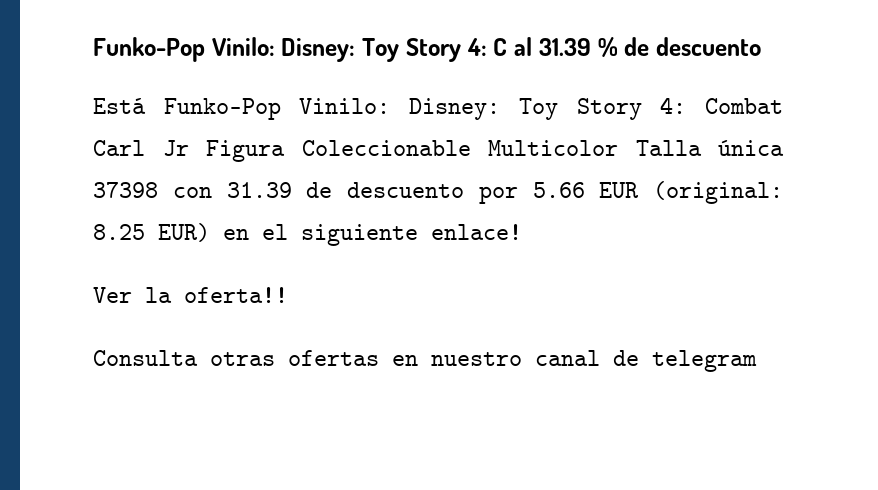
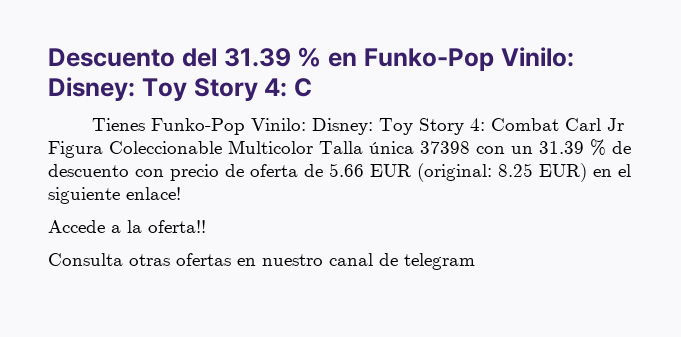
- Funko-Pop Vinilo: Disney: Toy Story 4: C al 31.39 % de descuento
- Está Funko-Pop Vinilo: Disney: Toy Story 4: Combat Carl Jr Figura Coleccionable Multicolor Talla única 37398 con 31.39 de descuento por 5.66 EUR (original: 8.25 EUR) en el siguiente enlace!
+ Descuento del 31.39 % en Funko-Pop Vinilo: Disney: Toy Story 4: C
+ Tienes Funko-Pop Vinilo: Disney: Toy Story 4: Combat Carl Jr Figura Coleccionable Multicolor Talla única 37398 con un 31.39 % de descuento con precio de oferta de 5.66 EUR (original: 8.25 EUR) en el siguiente enlace!
- Ver la oferta!!
+ Accede a la oferta!!

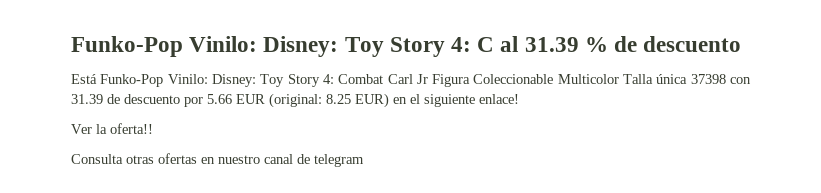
- Descuento del 31.39 % en Funko-Pop Vinilo: Disney: Toy Story 4: C
- Tienes Funko-Pop Vinilo: Disney: Toy Story 4: Combat Carl Jr Figura Coleccionable Multicolor Talla única 37398 con un 31.39 % de descuento con precio de oferta de 5.66 EUR (original: 8.25 EUR) en el siguiente enlace!
+ Funko-Pop Vinilo: Disney: Toy Story 4: C al 31.39 % de descuento
+ Está Funko-Pop Vinilo: Disney: Toy Story 4: Combat Carl Jr Figura Coleccionable Multicolor Talla única 37398 con 31.39 de descuento por 5.66 EUR (original: 8.25 EUR) en el siguiente enlace!
- Accede a la oferta!!
+ Ver la oferta!!

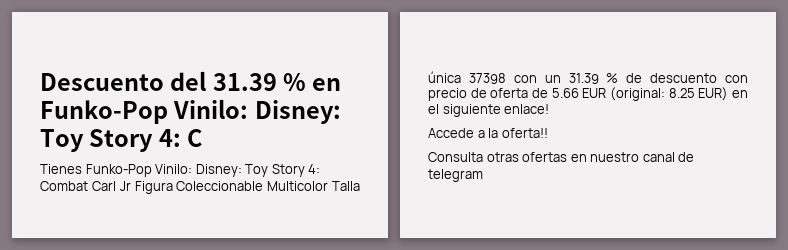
- Funko-Pop Vinilo: Disney: Toy Story 4: C al 31.39 % de descuento
- Está Funko-Pop Vinilo: Disney: Toy Story 4: Combat Carl Jr Figura Coleccionable Multicolor Talla única 37398 con 31.39 de descuento por 5.66 EUR (original: 8.25 EUR) en el siguiente enlace!
+ Descuento del 31.39 % en Funko-Pop Vinilo: Disney: Toy Story 4: C
+ Tienes Funko-Pop Vinilo: Disney: Toy Story 4: Combat Carl Jr Figura Coleccionable Multicolor Talla única 37398 con un 31.39 % de descuento con precio de oferta de 5.66 EUR (original: 8.25 EUR) en el siguiente enlace!
- Ver la oferta!!
+ Accede a la oferta!!

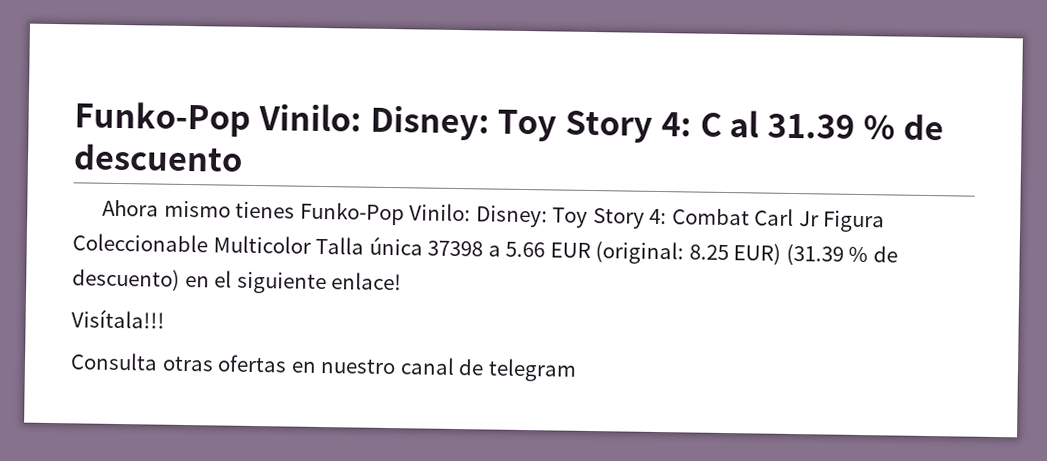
- Descuento del 31.39 % en Funko-Pop Vinilo: Disney: Toy Story 4: C
- Tienes Funko-Pop Vinilo: Disney: Toy Story 4: Combat Carl Jr Figura Coleccionable Multicolor Talla única 37398 con un 31.39 % de descuento con precio de oferta de 5.66 EUR (original: 8.25 EUR) en el siguiente enlace!
+ Funko-Pop Vinilo: Disney: Toy Story 4: C al 31.39 % de descuento
+ Ahora mismo tienes Funko-Pop Vinilo: Disney: Toy Story 4: Combat Carl Jr Figura Coleccionable Multicolor Talla única 37398 a 5.66 EUR (original: 8.25 EUR) (31.39 % de descuento) en el siguiente enlace!
- Accede a la oferta!!
+ Visítala!!!

